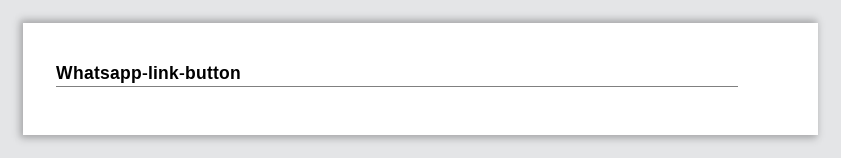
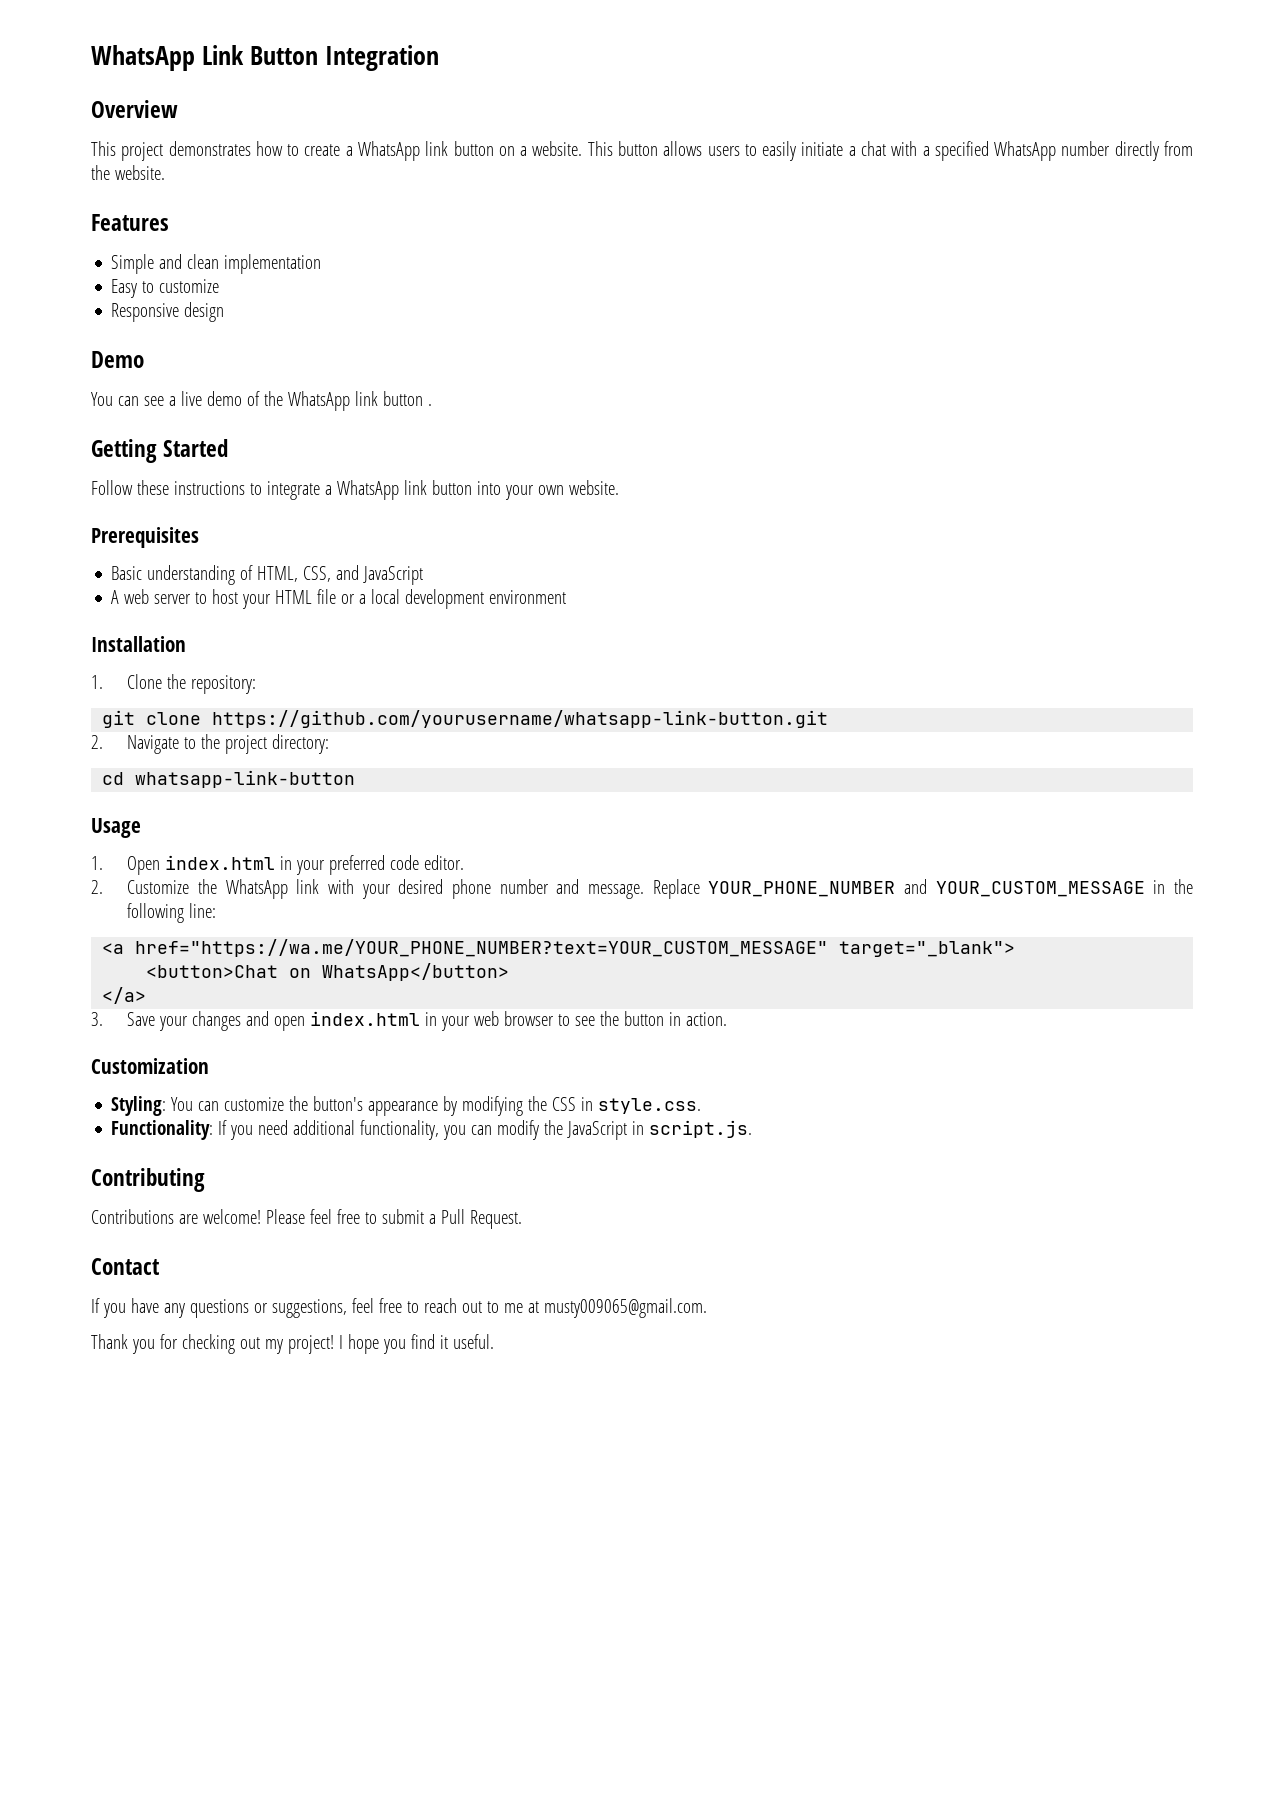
- Whatsapp-link-button
+ WhatsApp Link Button Integration
+ Overview
+ This project demonstrates how to create a WhatsApp link button on a website. This button allows users to easily initiate a chat with a specified WhatsApp number directly from the website.
+ Features
+ Simple and clean implementation
+ Easy to customize
+ Responsive design
+ Demo
+ You can see a live demo of the WhatsApp link button .
+ Getting Started
+ Follow these instructions to integrate a WhatsApp link button into your own website.
+ Prerequisites
+ Basic understanding of HTML, CSS, and JavaScript
+ A web server to host your HTML file or a local development environment
+ Installation
+ 1. Clone the repository:
+ git clone https://github.com/yourusername/whatsapp-link-button.git
+ 2. Navigate to the project directory:
+ cd whatsapp-link-button
+ Usage
+ 1. Open index.html in your preferred code editor.
+ 2. Customize the WhatsApp link with your desired phone number and message. Replace YOUR_PHONE_NUMBER and YOUR_CUSTOM_MESSAGE in the following line:
+ <a href="https://wa.me/YOUR_PHONE_NUMBER?text=YOUR_CUSTOM_MESSAGE" target="_blank">
+ <button>Chat on WhatsApp</button>
+ </a>
+ 3. Save your changes and open index.html in your web browser to see the button in action.
+ Customization
+ Styling: You can customize the button's appearance by modifying the CSS in style.css.
+ Functionality: If you need additional functionality, you can modify the JavaScript in script.js.
+ Contributing
+ Contributions are welcome! Please feel free to submit a Pull Request.
+ Contact
+ If you have any questions or suggestions, feel free to reach out to me at musty009065@gmail.com.
+ Thank you for checking out my project! I hope you find it useful.

